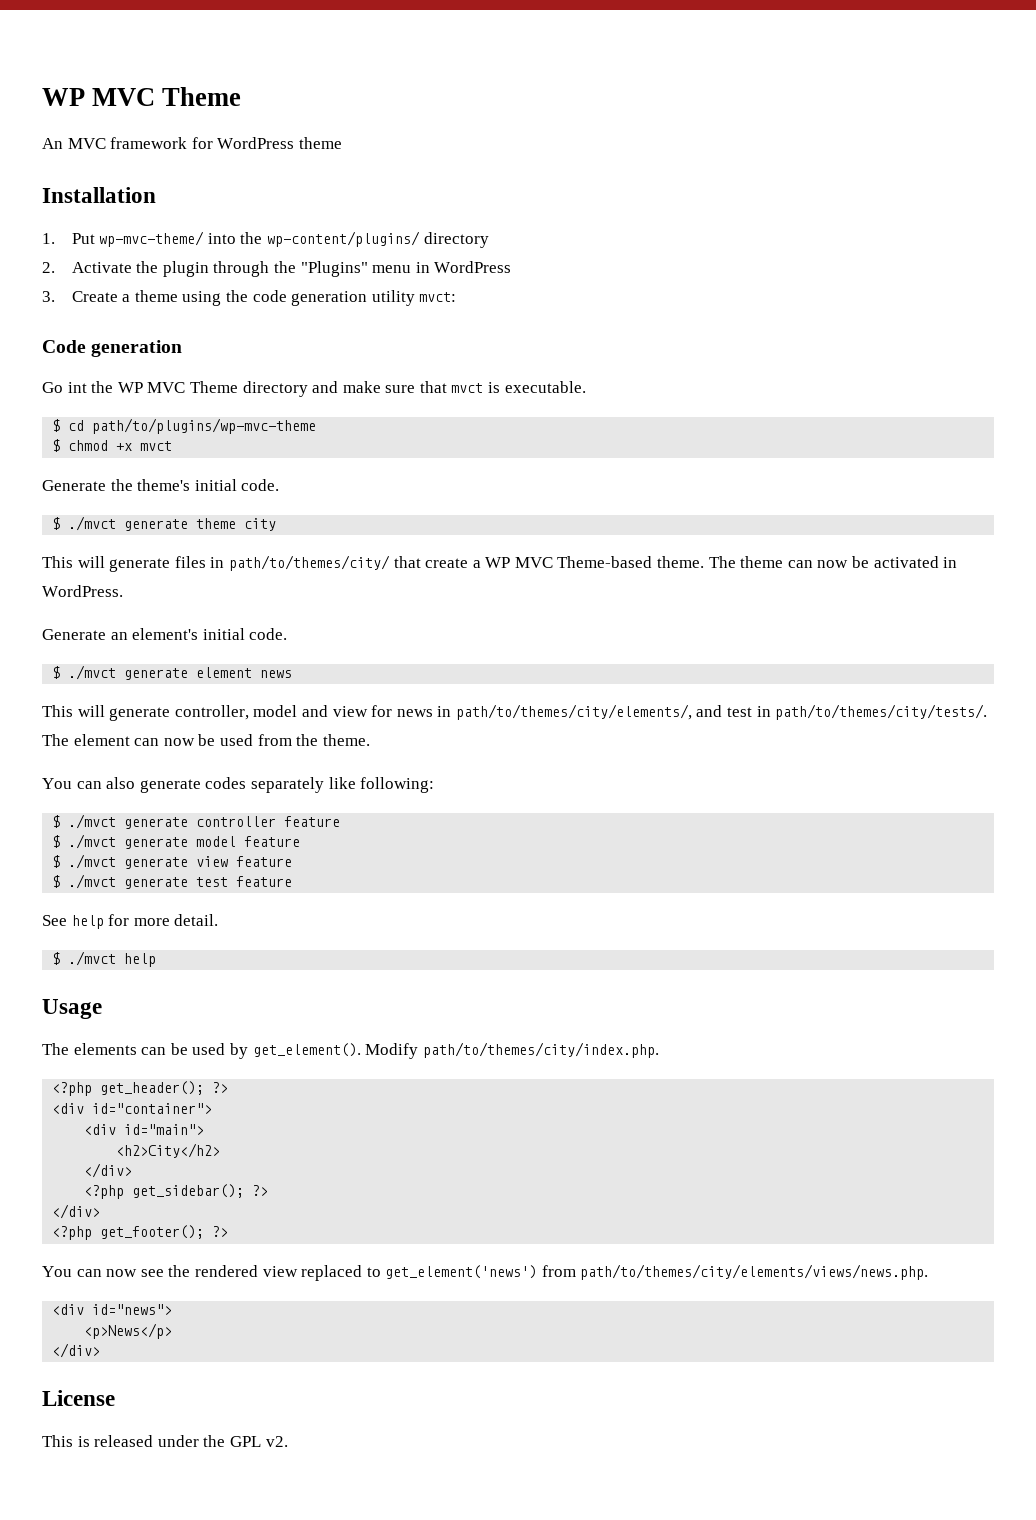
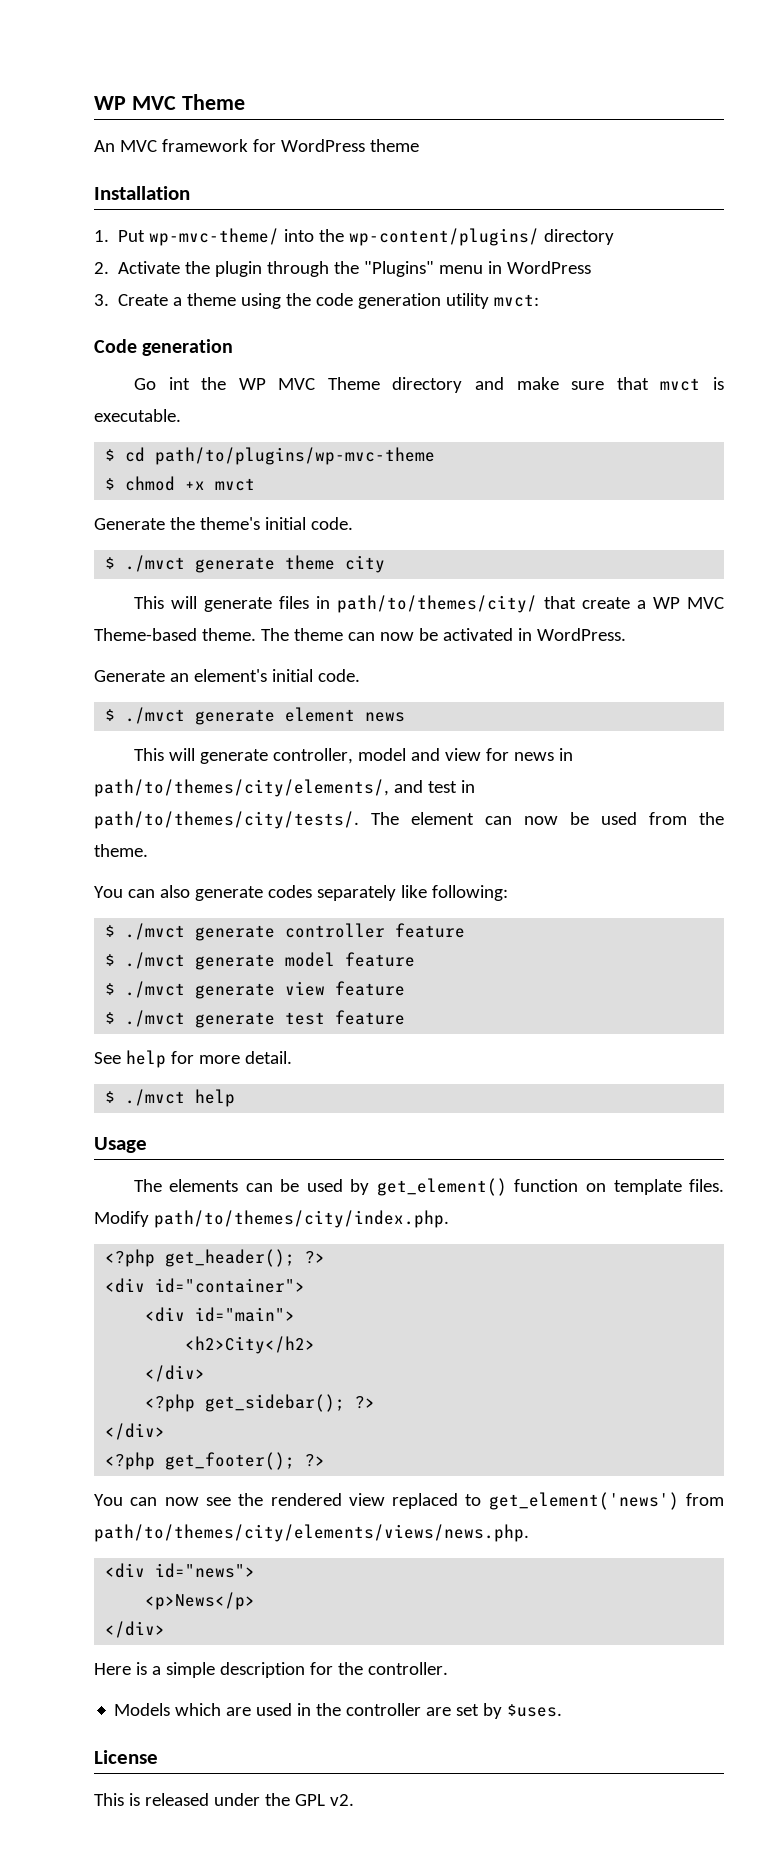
- The elements can be used by get_element().
+ The elements can be used by get_element() function on template files.
+ Here is a simple description for the controller.
+ Models which are used in the controller are set by $uses.

